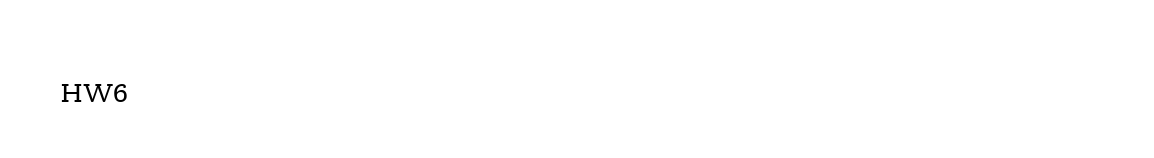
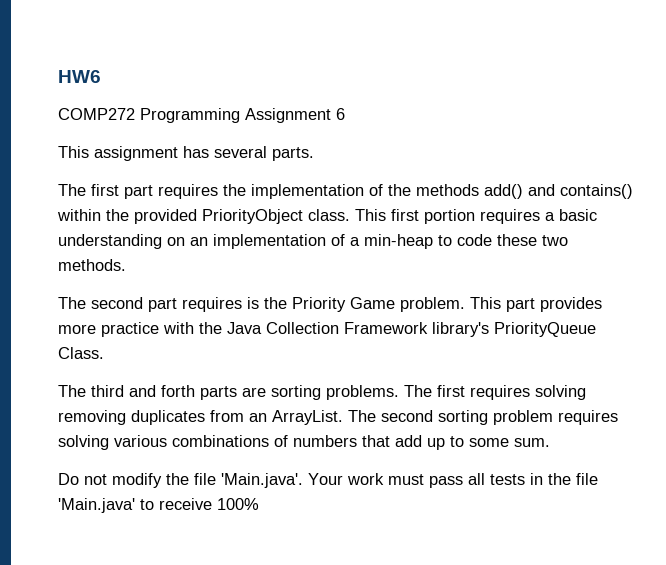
+ COMP272 Programming Assignment 6
+ This assignment has several parts.
+ The first part requires the implementation of the methods add() and contains() within the provided PriorityObject class. This first portion requires a basic understanding on an implementation of a min-heap to code these two methods.
+ The second part requires is the Priority Game problem. This part provides more practice with the Java Collection Framework library's PriorityQueue Class.
+ The third and forth parts are sorting problems. The first requires solving removing duplicates from an ArrayList. The second sorting problem requires solving various combinations of numbers that add up to some sum.
+ Do not modify the file 'Main.java'. Your work must pass all tests in the file 'Main.java' to receive 100%

